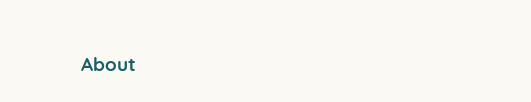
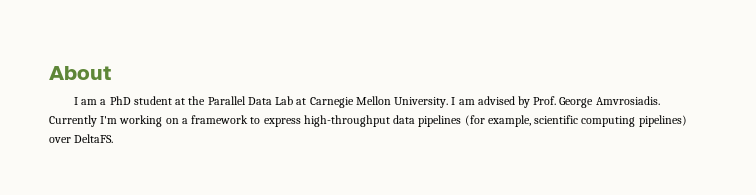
+ I am a PhD student at the Parallel Data Lab at Carnegie Mellon University. I am advised by Prof. George Amvrosiadis. Currently I'm working on a framework to express high-throughput data pipelines (for example, scientific computing pipelines) over DeltaFS.

